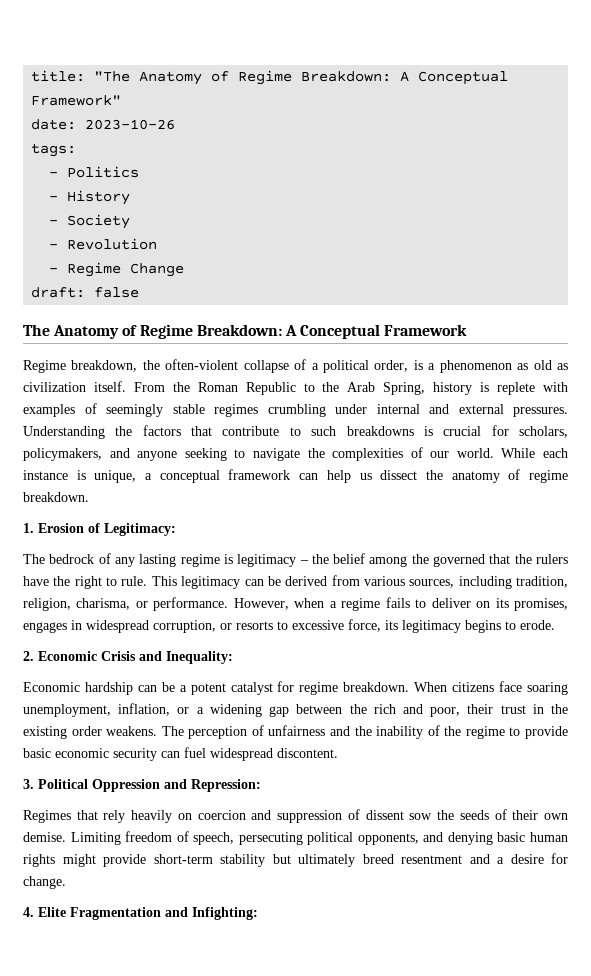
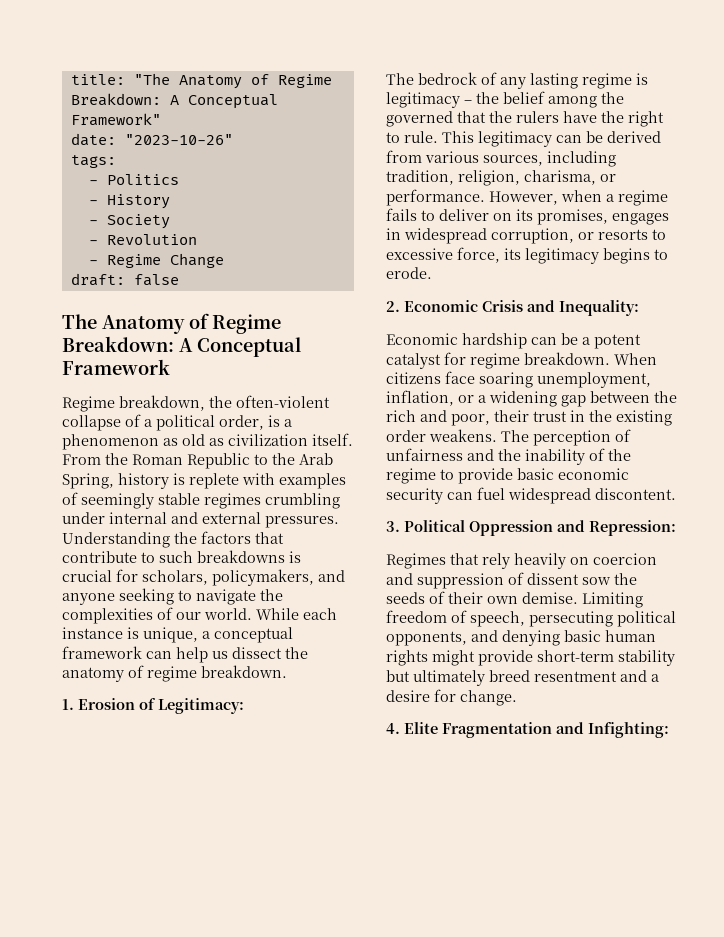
- date: 2023-10-26
+ date: "2023-10-26"

